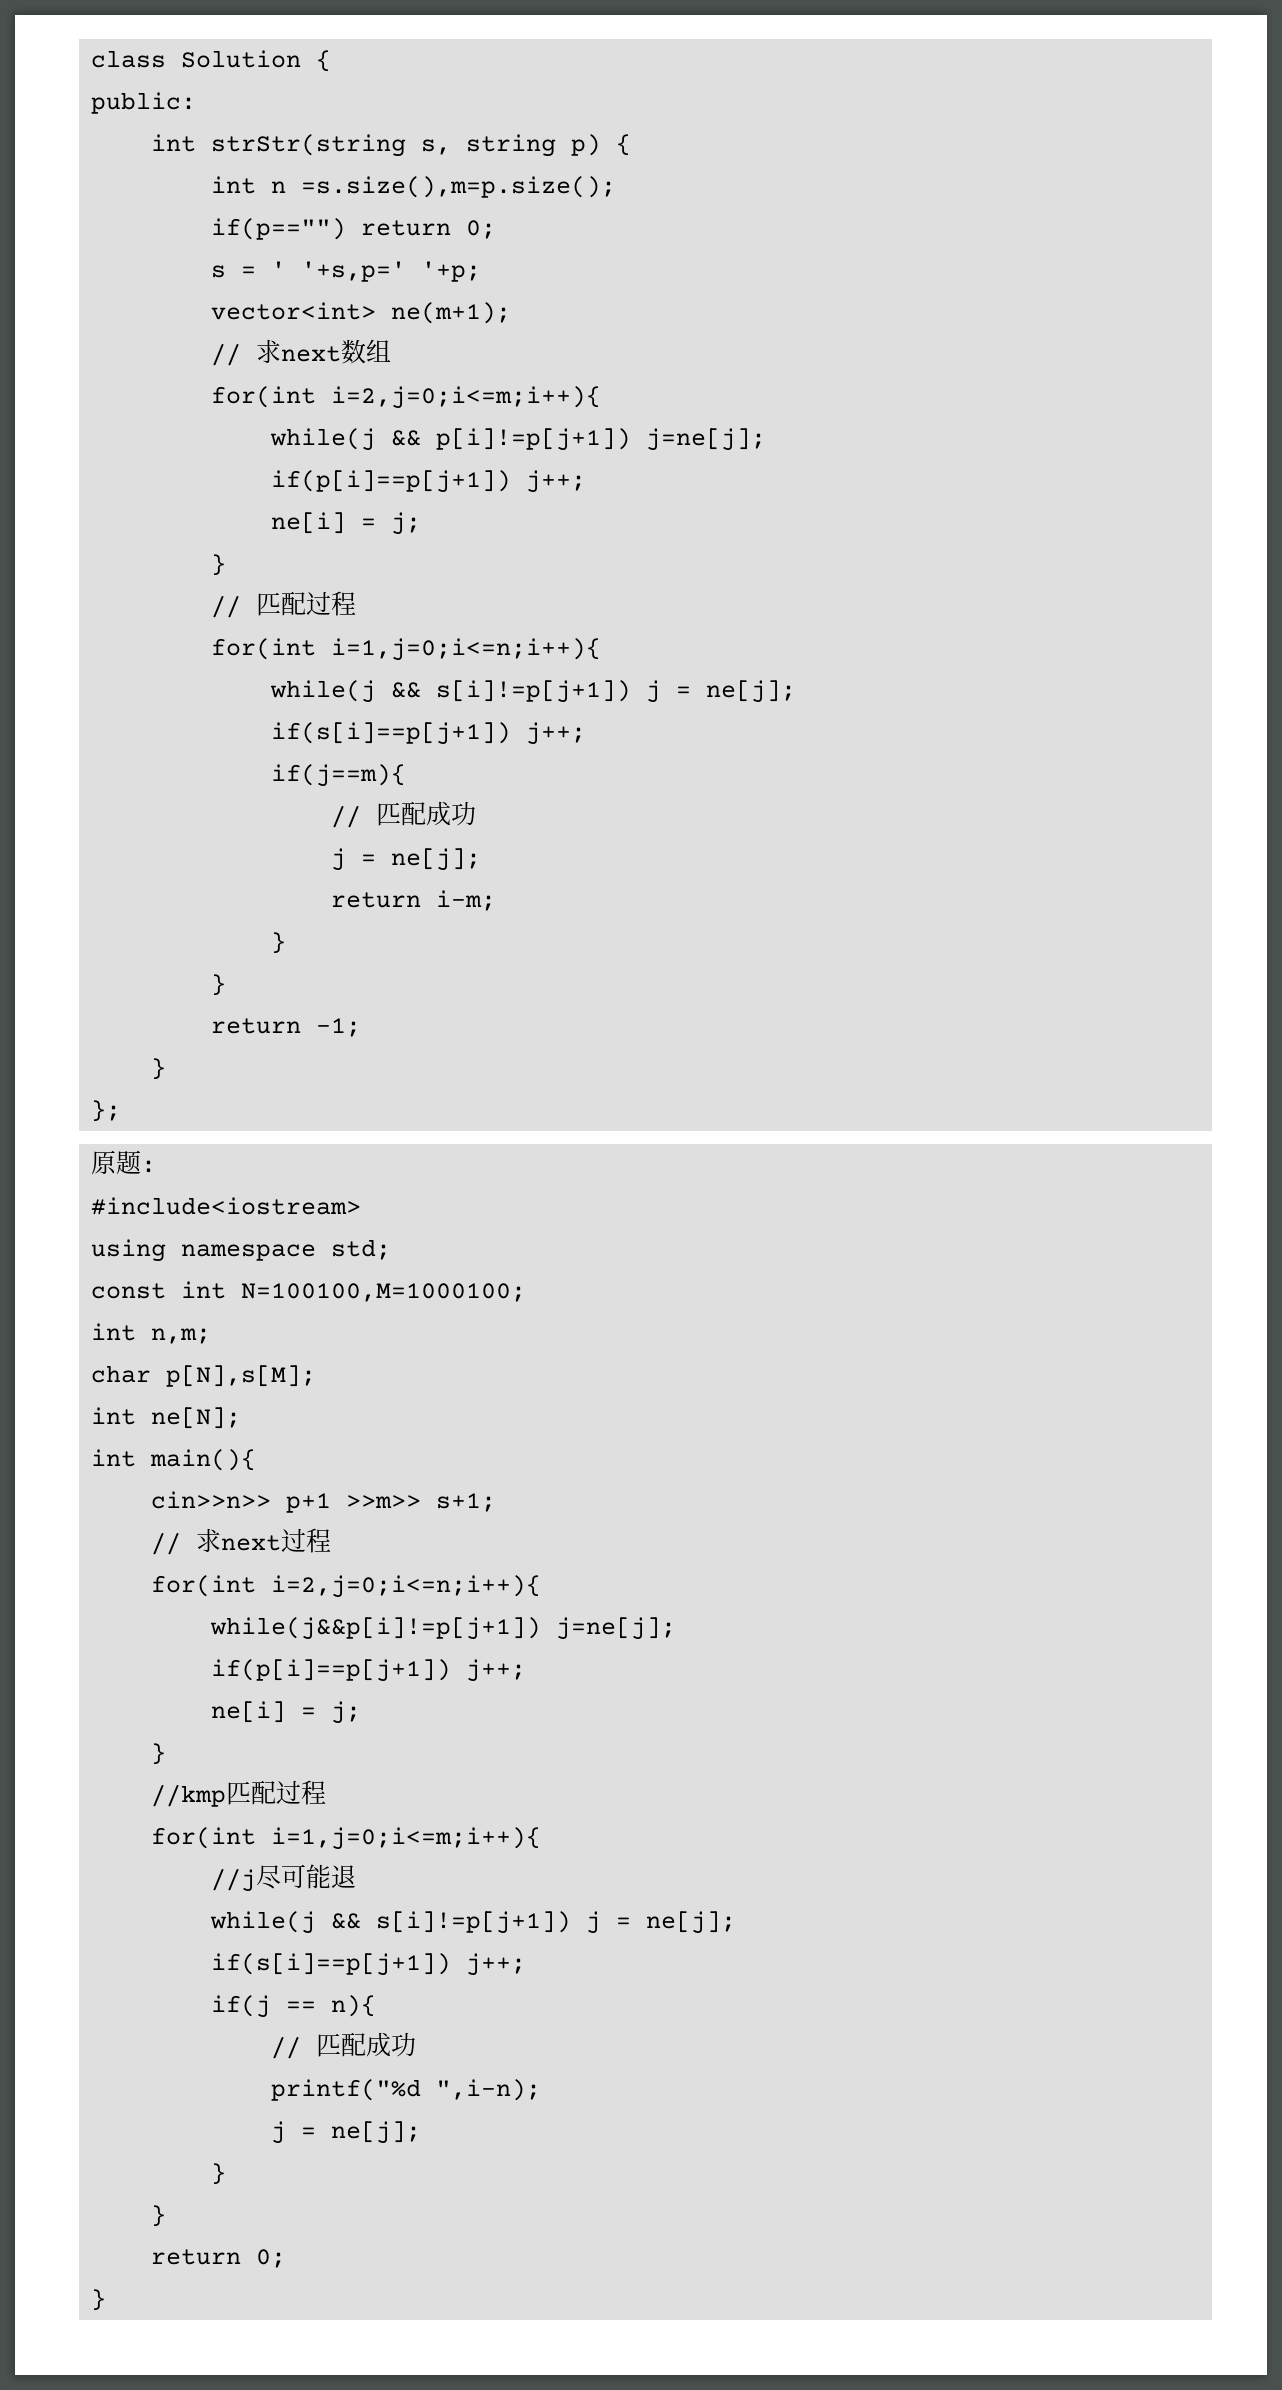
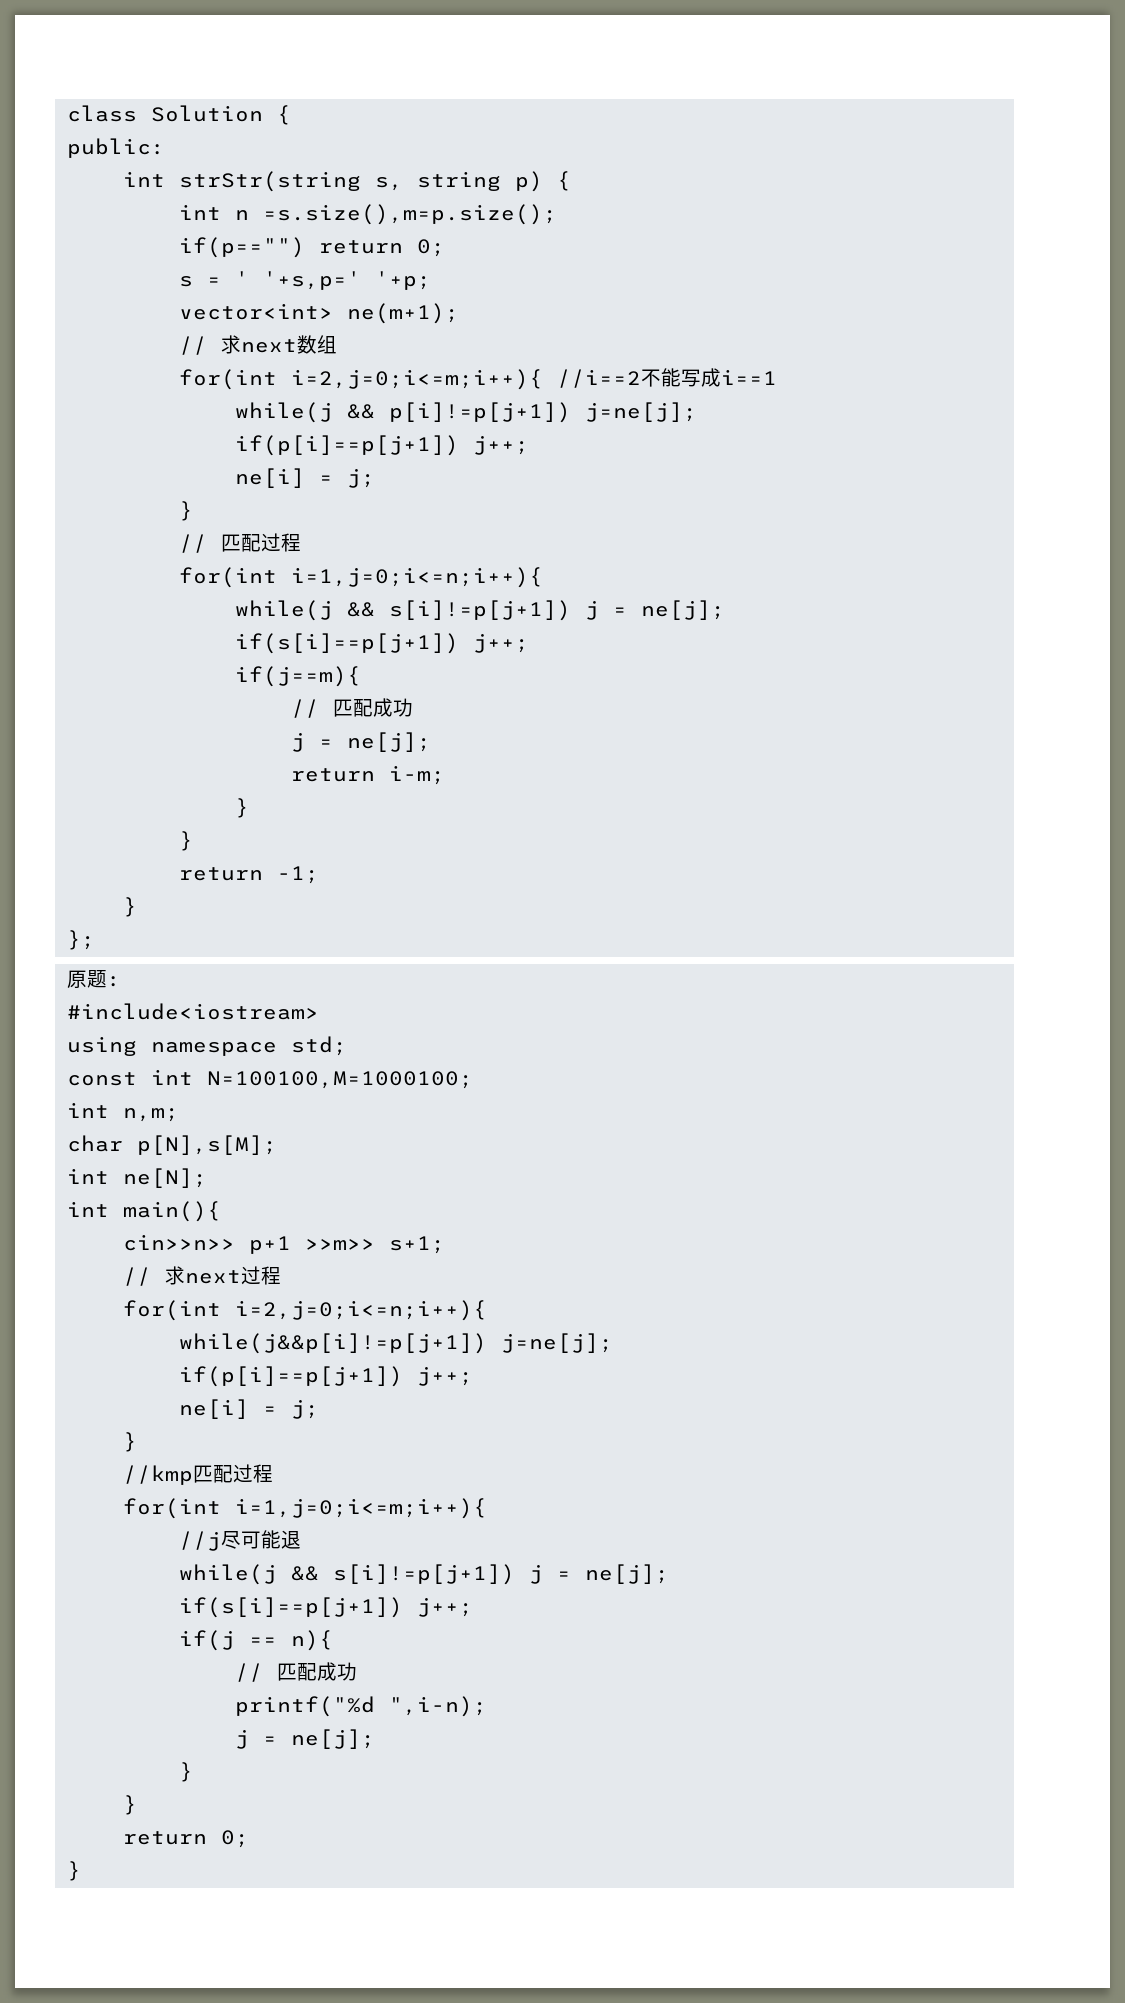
- for(int i=2,j=0;i<=m;i++){
+ for(int i=2,j=0;i<=m;i++){ //i==2不能写成i==1

